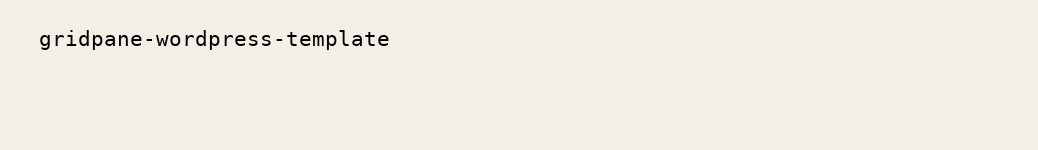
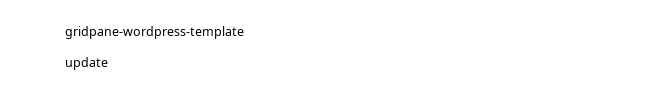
+ update

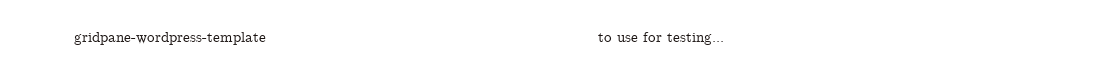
- update
+ to use for testing...

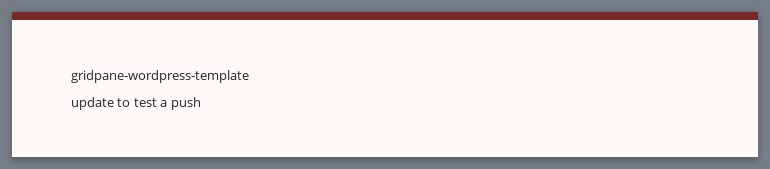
- to use for testing...
+ update to test a push

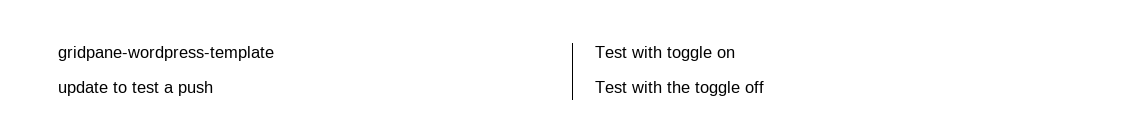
+ Test with toggle on
+ Test with the toggle off

